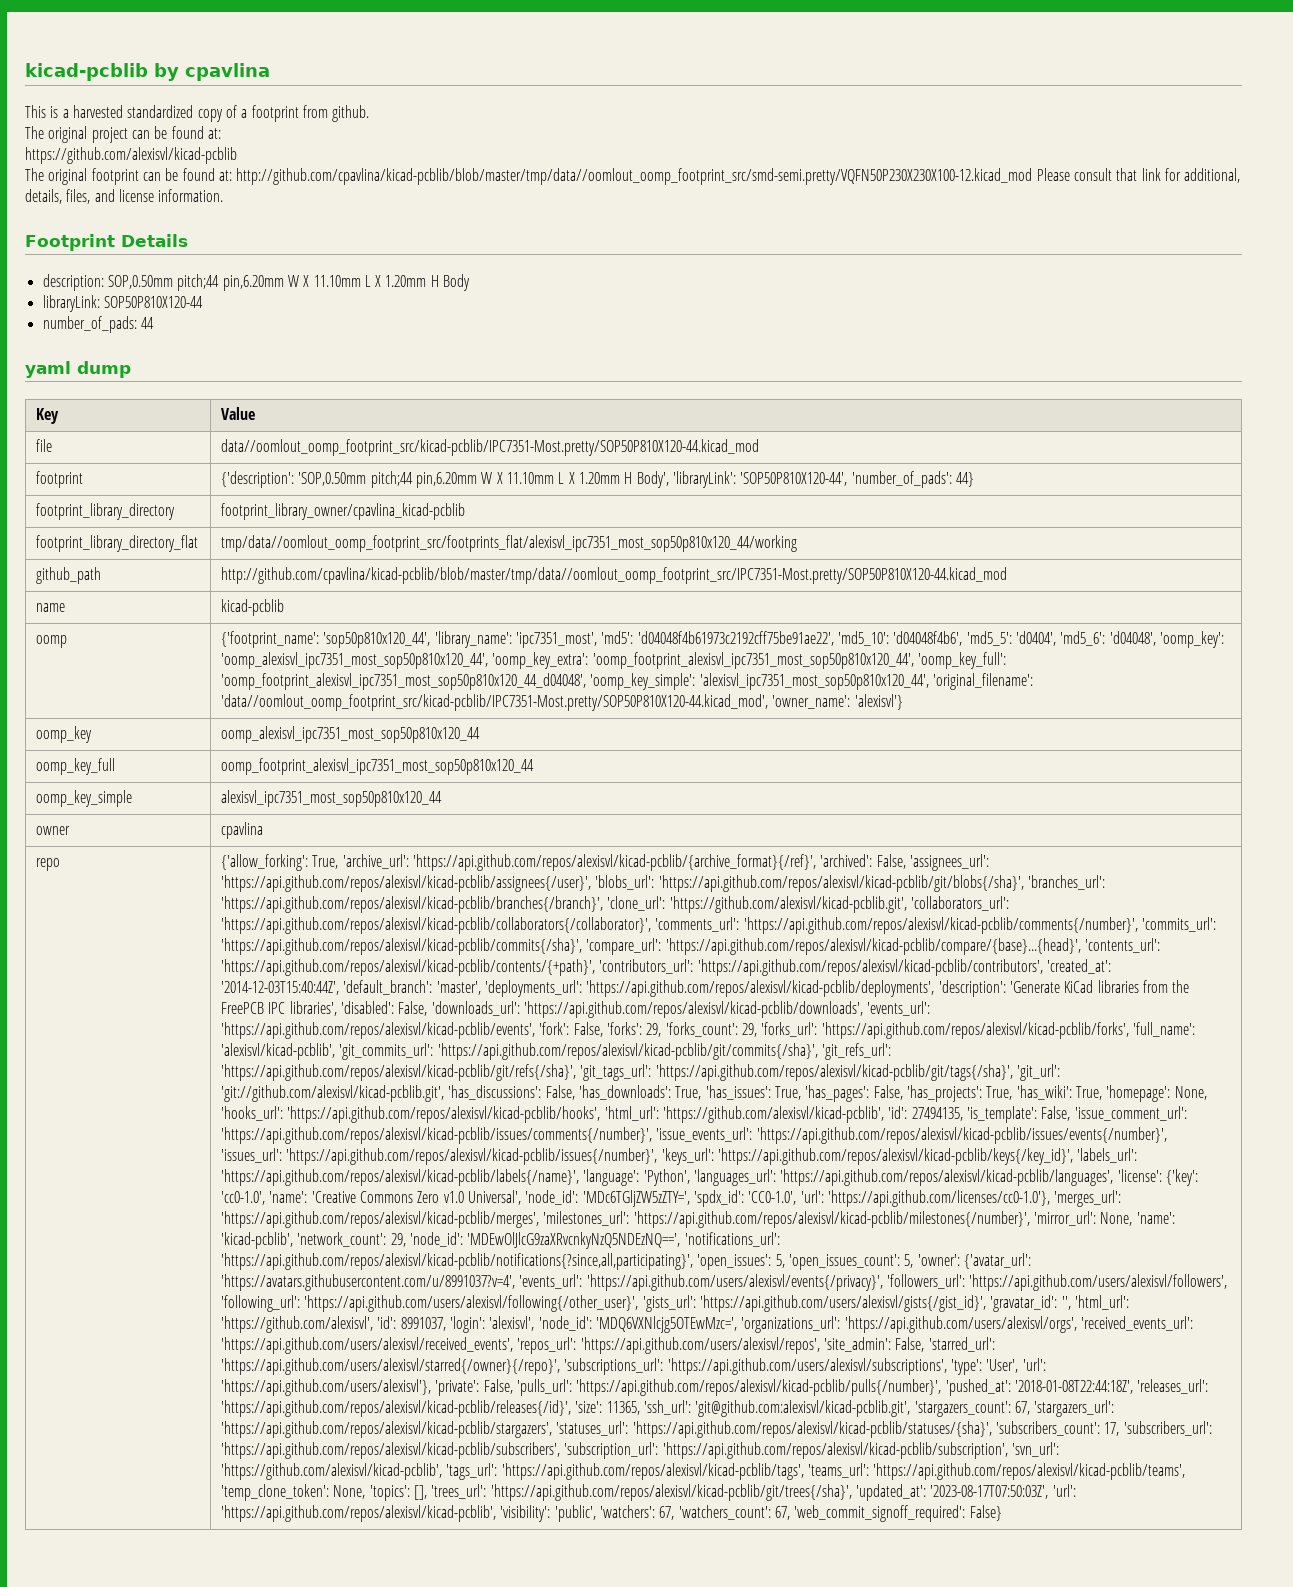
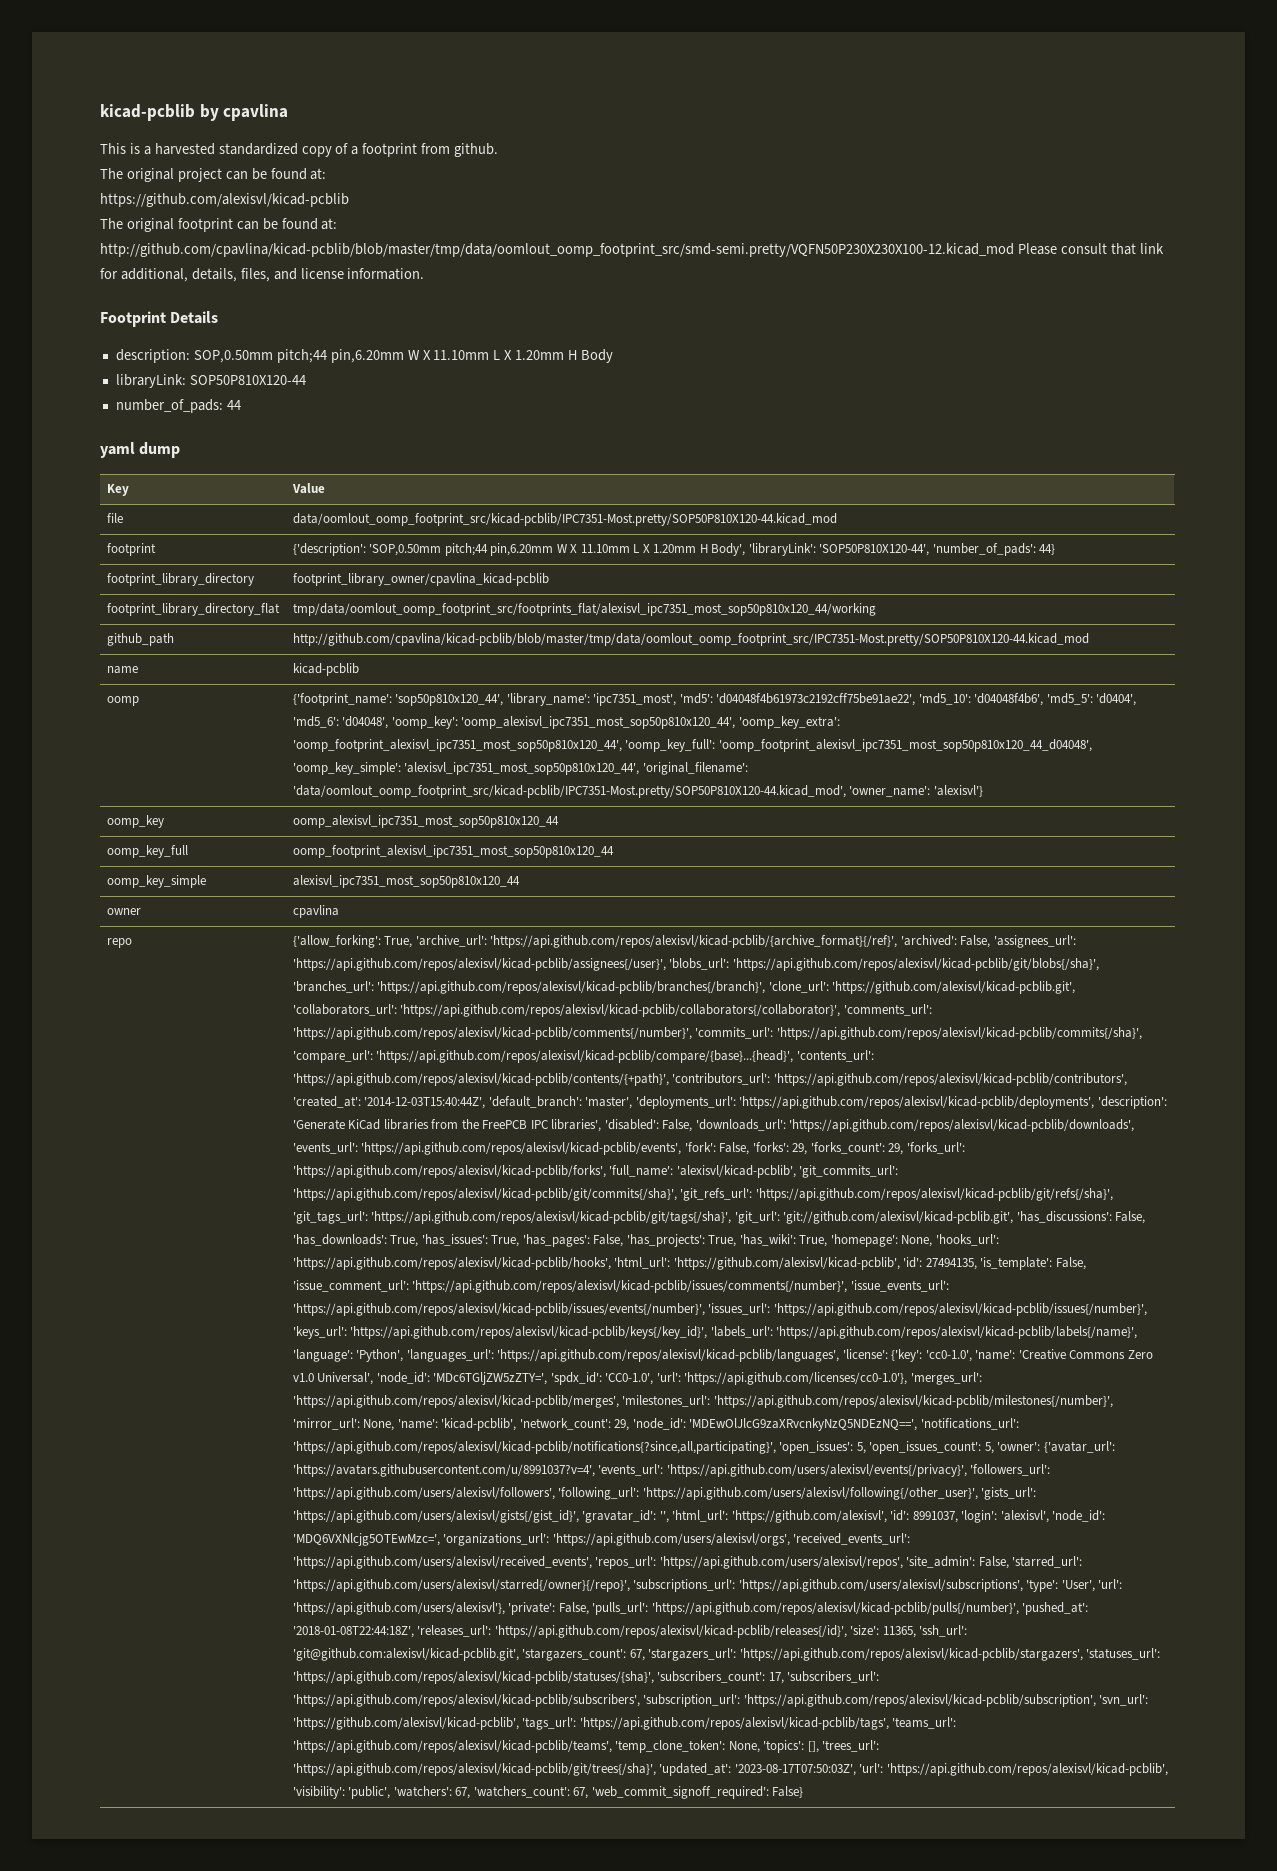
- The original footprint can be found at: http://github.com/cpavlina/kicad-pcblib/blob/master/tmp/data//oomlout_oomp_footprint_src/smd-semi.pretty/VQFN50P230X230X100-12.kicad_mod Please consult that link for additional, details, files, and license information.
+ The original footprint can be found at: http://github.com/cpavlina/kicad-pcblib/blob/master/tmp/data/oomlout_oomp_footprint_src/smd-semi.pretty/VQFN50P230X230X100-12.kicad_mod Please consult that link for additional, details, files, and license information.
- file | data//oomlout_oomp_footprint_src/kicad-pcblib/IPC7351-Most.pretty/SOP50P810X120-44.kicad_mod
+ file | data/oomlout_oomp_footprint_src/kicad-pcblib/IPC7351-Most.pretty/SOP50P810X120-44.kicad_mod
- footprint_library_directory_flat | tmp/data//oomlout_oomp_footprint_src/footprints_flat/alexisvl_ipc7351_most_sop50p810x120_44/working
+ footprint_library_directory_flat | tmp/data/oomlout_oomp_footprint_src/footprints_flat/alexisvl_ipc7351_most_sop50p810x120_44/working
- github_path | http://github.com/cpavlina/kicad-pcblib/blob/master/tmp/data//oomlout_oomp_footprint_src/IPC7351-Most.pretty/SOP50P810X120-44.kicad_mod
+ github_path | http://github.com/cpavlina/kicad-pcblib/blob/master/tmp/data/oomlout_oomp_footprint_src/IPC7351-Most.pretty/SOP50P810X120-44.kicad_mod
- oomp | {'footprint_name': 'sop50p810x120_44', 'library_name': 'ipc7351_most', 'md5': 'd04048f4b61973c2192cff75be91ae22', 'md5_10': 'd04048f4b6', 'md5_5': 'd0404', 'md5_6': 'd04048', 'oomp_key': 'oomp_alexisvl_ipc7351_most_sop50p810x120_44', 'oomp_key_extra': 'oomp_footprint_alexisvl_ipc7351_most_sop50p810x120_44', 'oomp_key_full': 'oomp_footprint_alexisvl_ipc7351_most_sop50p810x120_44_d04048', 'oomp_key_simple': 'alexisvl_ipc7351_most_sop50p810x120_44', 'original_filename': 'data//oomlout_oomp_footprint_src/kicad-pcblib/IPC7351-Most.pretty/SOP50P810X120-44.kicad_mod', 'owner_name': 'alexisvl'}
+ oomp | {'footprint_name': 'sop50p810x120_44', 'library_name': 'ipc7351_most', 'md5': 'd04048f4b61973c2192cff75be91ae22', 'md5_10': 'd04048f4b6', 'md5_5': 'd0404', 'md5_6': 'd04048', 'oomp_key': 'oomp_alexisvl_ipc7351_most_sop50p810x120_44', 'oomp_key_extra': 'oomp_footprint_alexisvl_ipc7351_most_sop50p810x120_44', 'oomp_key_full': 'oomp_footprint_alexisvl_ipc7351_most_sop50p810x120_44_d04048', 'oomp_key_simple': 'alexisvl_ipc7351_most_sop50p810x120_44', 'original_filename': 'data/oomlout_oomp_footprint_src/kicad-pcblib/IPC7351-Most.pretty/SOP50P810X120-44.kicad_mod', 'owner_name': 'alexisvl'}

